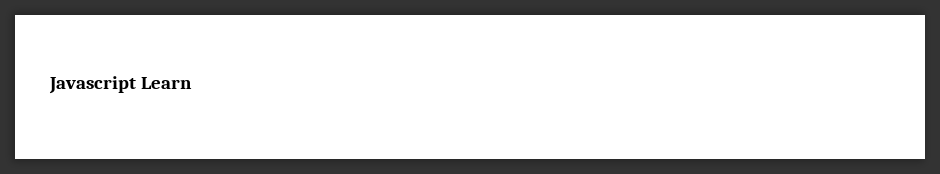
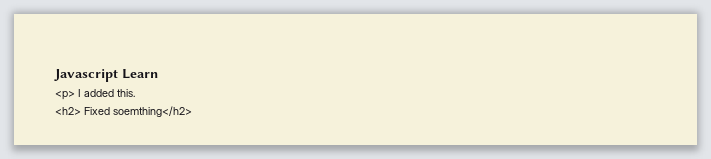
+ <p> I added this.
+ <h2> Fixed soemthing</h2>

